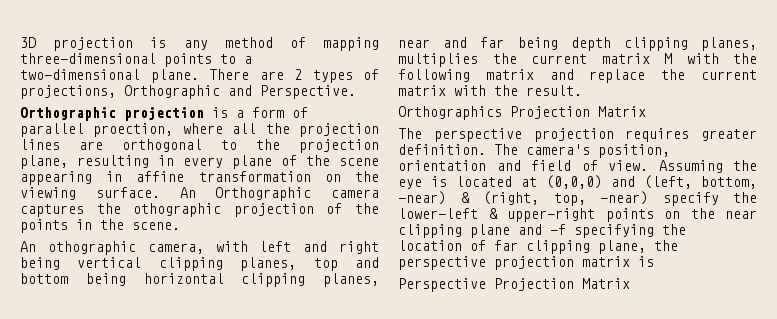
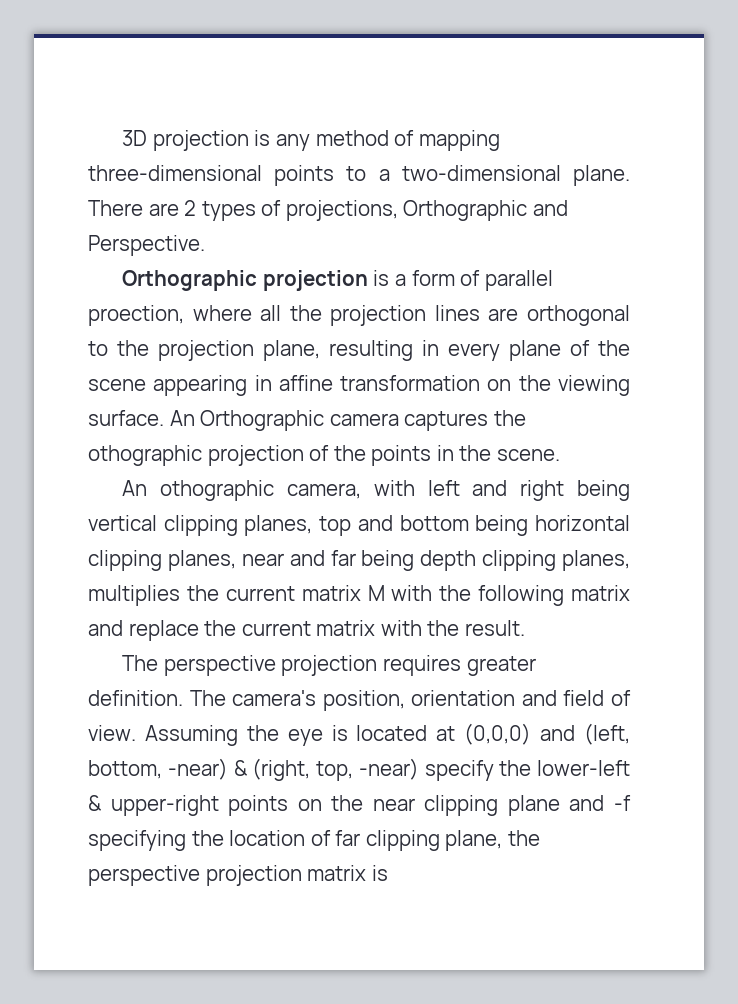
- Orthographics Projection Matrix
- Perspective Projection Matrix

